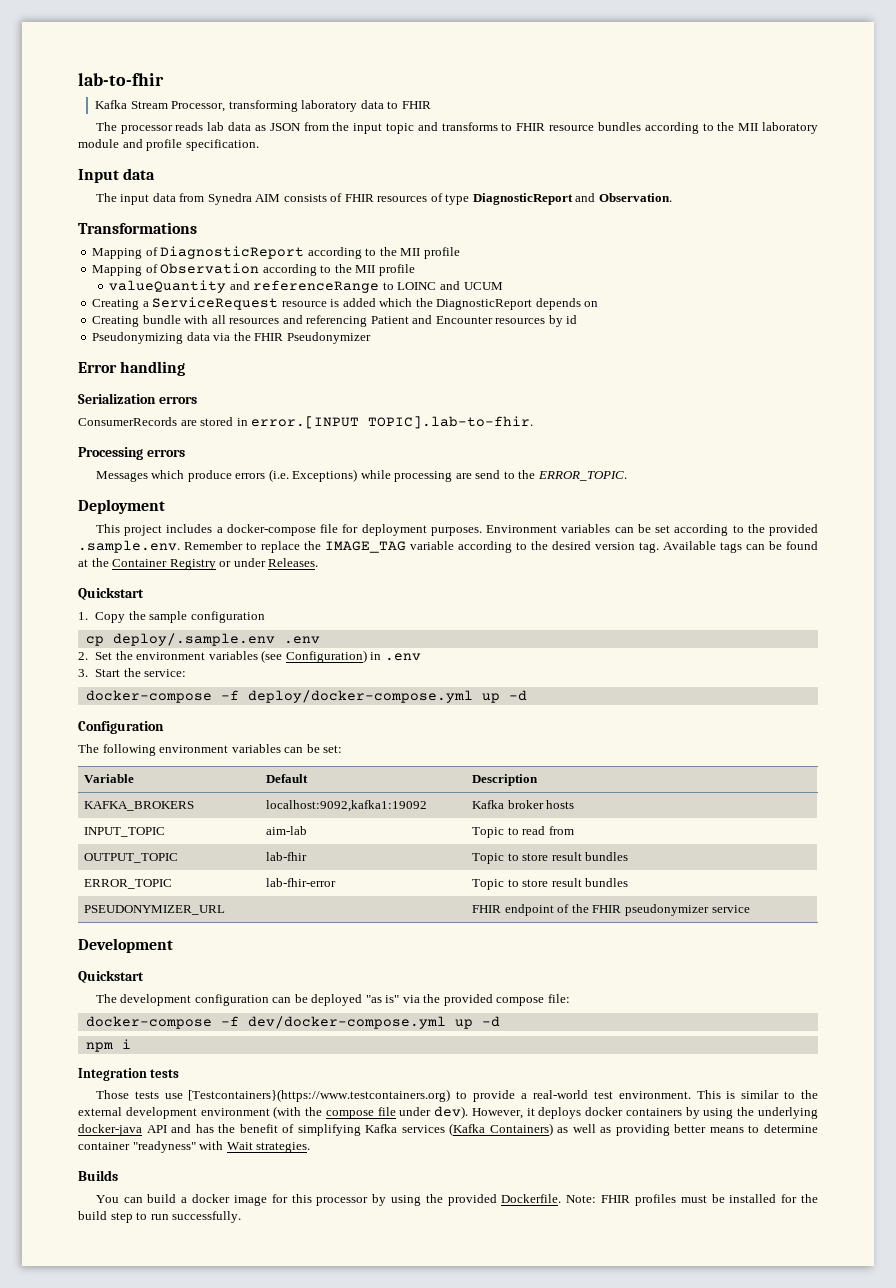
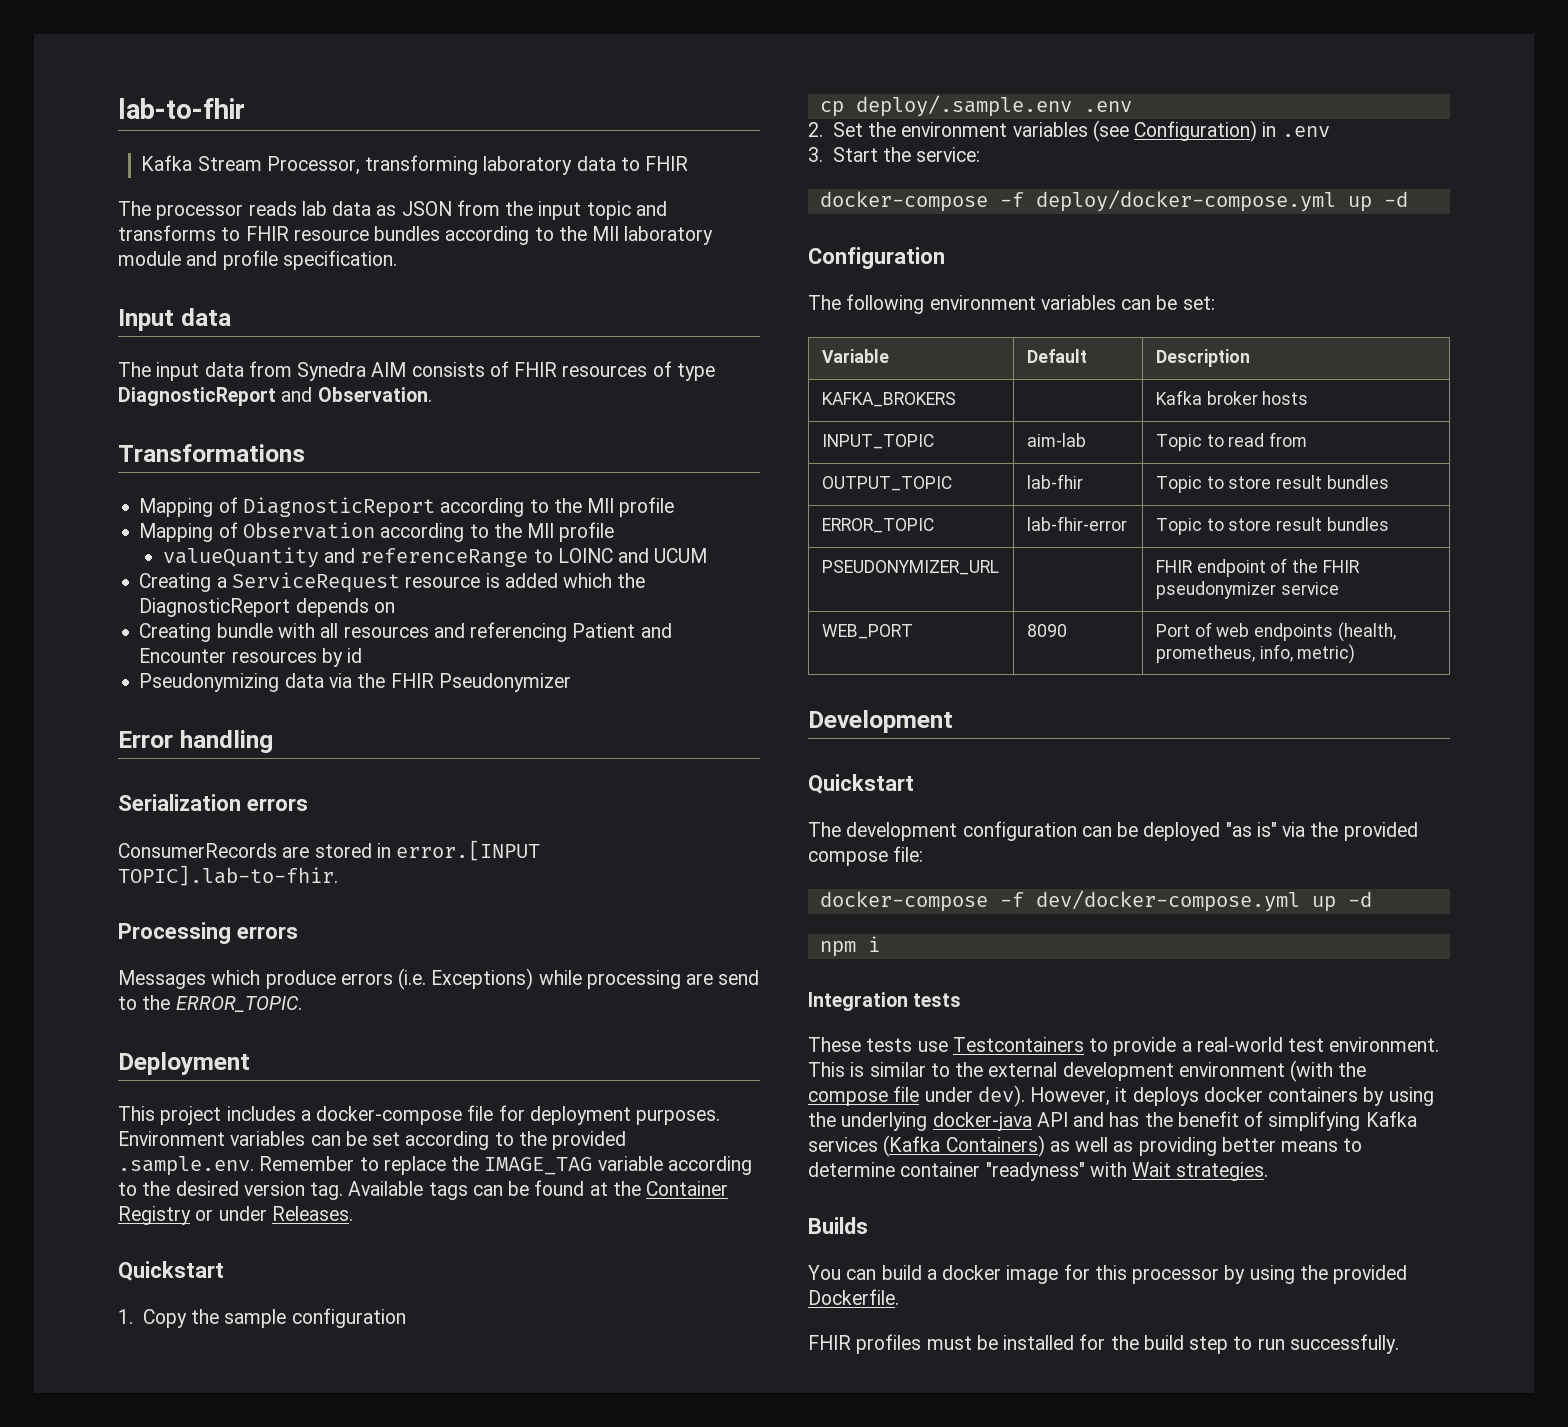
- KAFKA_BROKERS | localhost:9092,kafka1:19092 | Kafka broker hosts
+ KAFKA_BROKERS | | Kafka broker hosts
+ WEB_PORT | 8090 | Port of web endpoints (health, prometheus, info, metric)
- Those tests use [Testcontainers}(https://www.testcontainers.org) to provide a real-world test environment.
+ These tests use Testcontainers to provide a real-world test environment.
- You can build a docker image for this processor by using the provided Dockerfile. Note: FHIR profiles must be installed for the build step to run successfully.
+ You can build a docker image for this processor by using the provided Dockerfile.
+ FHIR profiles must be installed for the build step to run successfully.

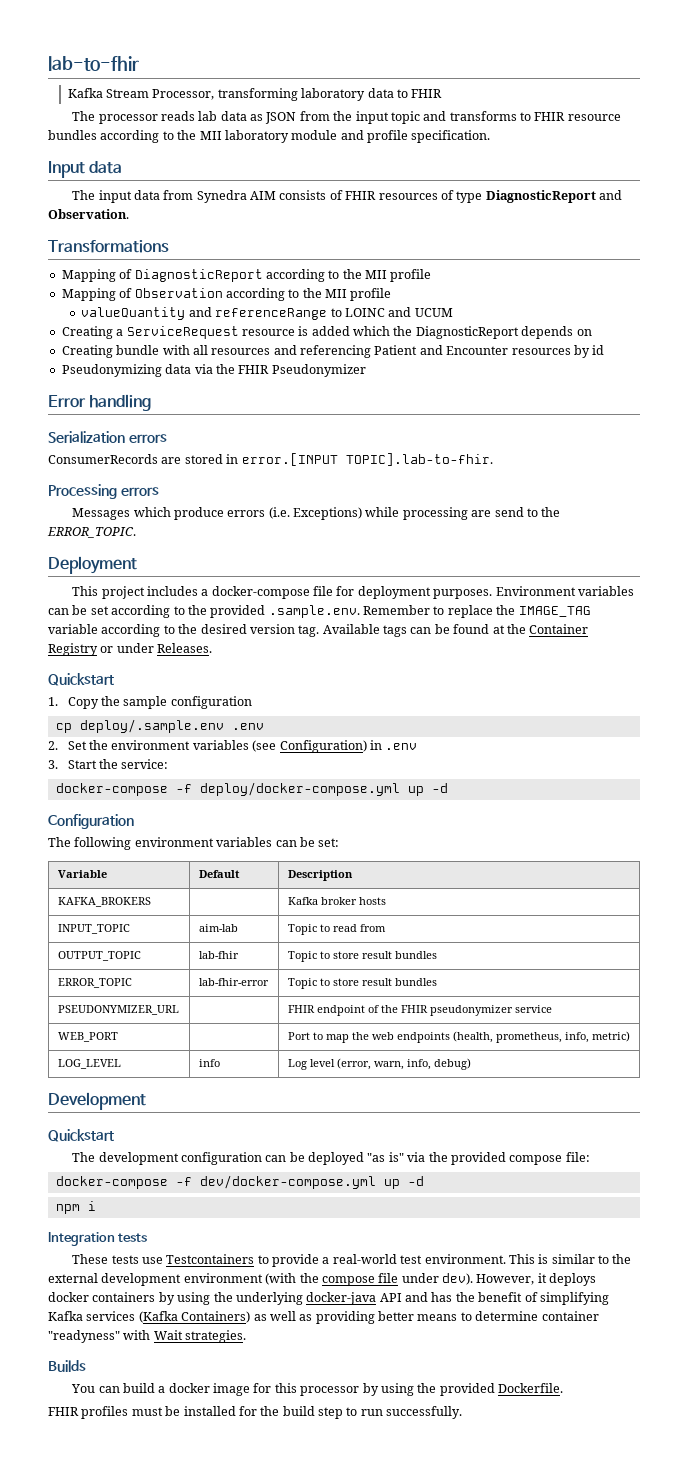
- WEB_PORT | 8090 | Port of web endpoints (health, prometheus, info, metric)
+ WEB_PORT | | Port to map the web endpoints (health, prometheus, info, metric)
+ LOG_LEVEL | info | Log level (error, warn, info, debug)

